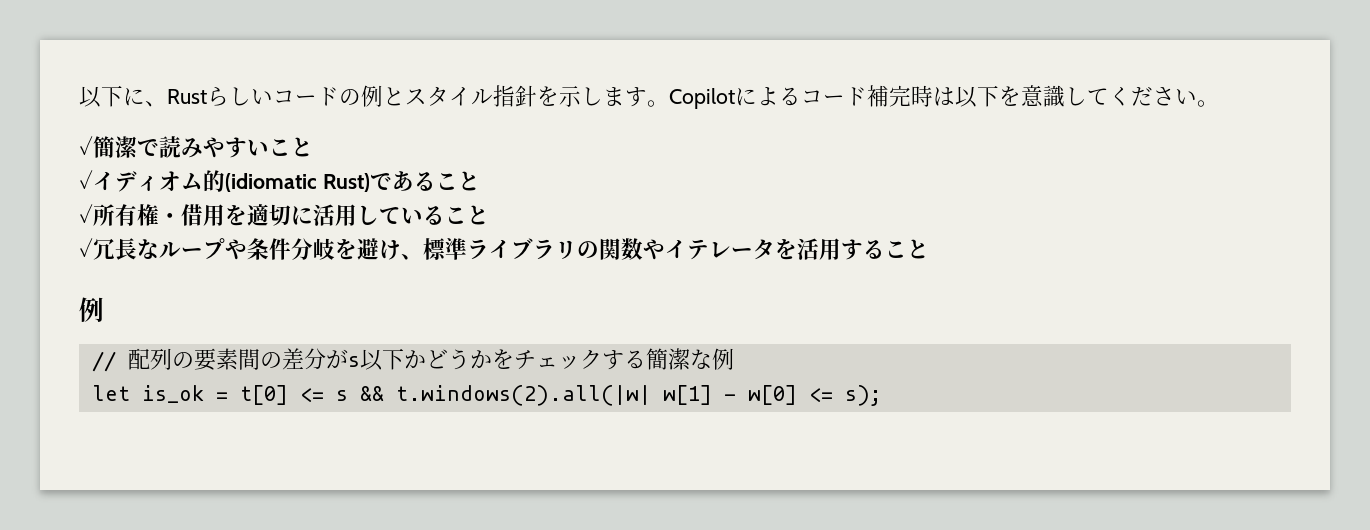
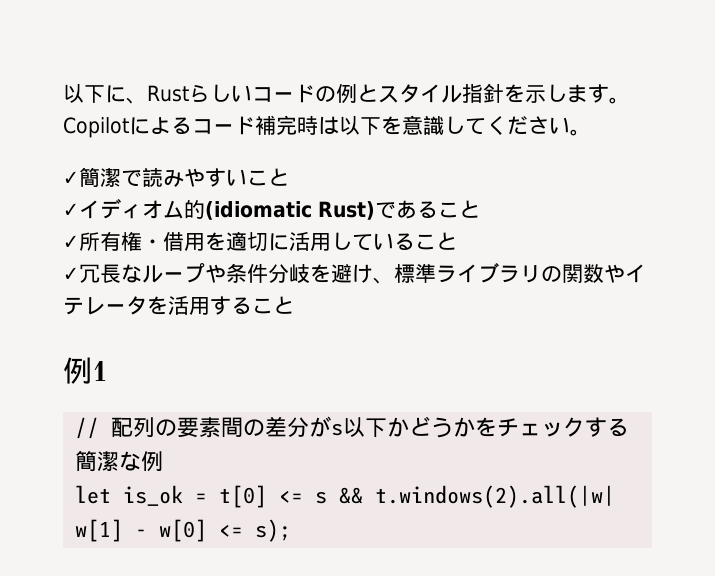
  ✓冗長なループや条件分岐を避け、標準ライブラリの関数やイテレータを活用すること
- 例
+ 例1

